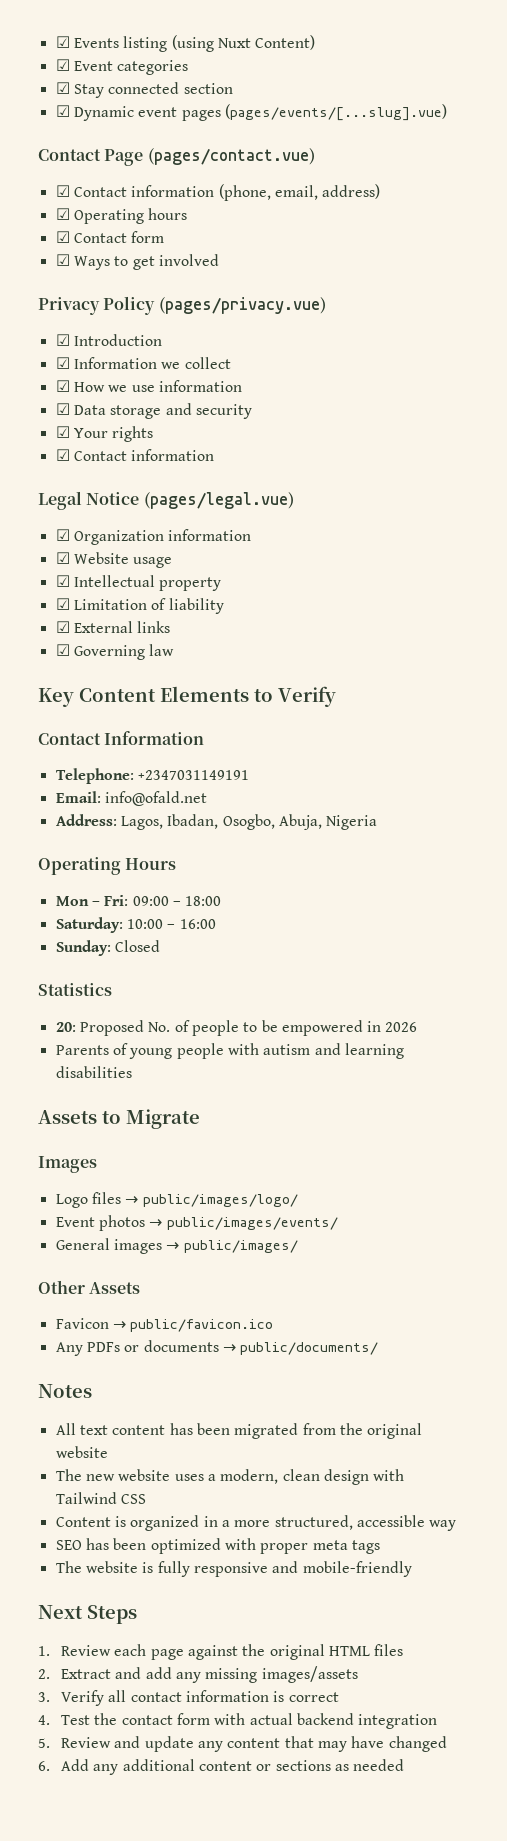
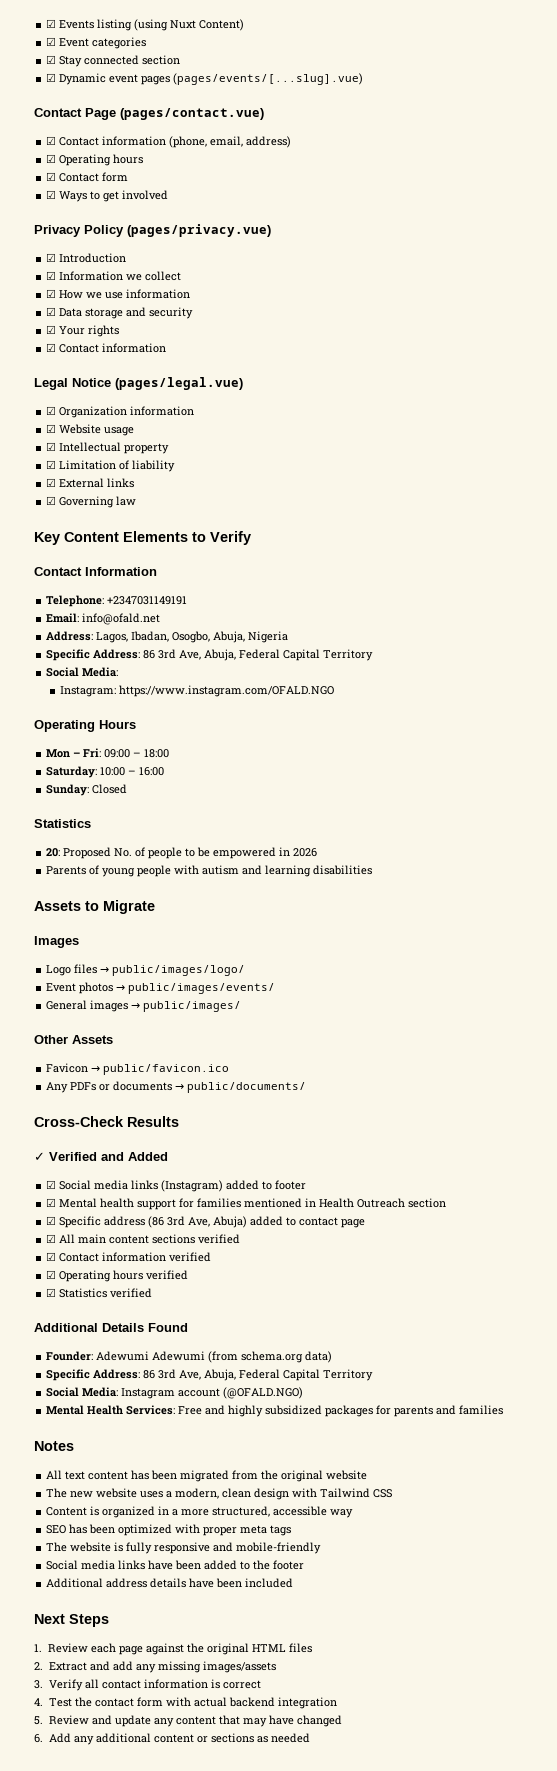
  Address: Lagos, Ibadan, Osogbo, Abuja, Nigeria
+ Specific Address: 86 3rd Ave, Abuja, Federal Capital Territory
+ Social Media:
+ Instagram: https://www.instagram.com/OFALD.NGO
+ Cross-Check Results
+ ✓ Verified and Added
+ ☑ Social media links (Instagram) added to footer
+ ☑ Mental health support for families mentioned in Health Outreach section
+ ☑ Specific address (86 3rd Ave, Abuja) added to contact page
+ ☑ All main content sections verified
+ ☑ Contact information verified
+ ☑ Operating hours verified
+ ☑ Statistics verified
+ Additional Details Found
+ Founder: Adewumi Adewumi (from schema.org data)
+ Specific Address: 86 3rd Ave, Abuja, Federal Capital Territory
+ Social Media: Instagram account (@OFALD.NGO)
+ Mental Health Services: Free and highly subsidized packages for parents and families
+ Social media links have been added to the footer
+ Additional address details have been included

